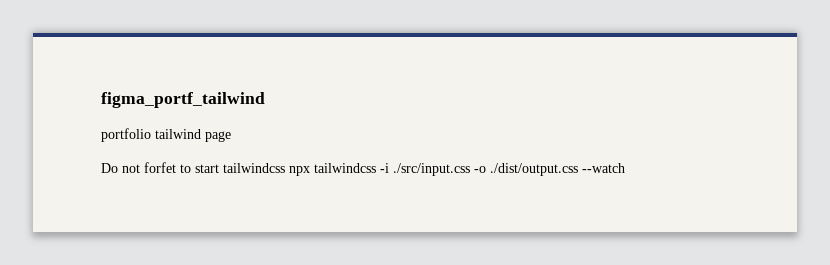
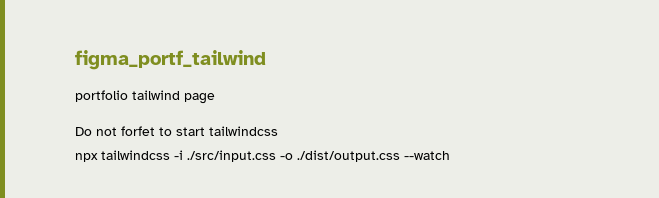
- Do not forfet to start tailwindcss npx tailwindcss -i ./src/input.css -o ./dist/output.css --watch
+ Do not forfet to start tailwindcss
+ npx tailwindcss -i ./src/input.css -o ./dist/output.css --watch

